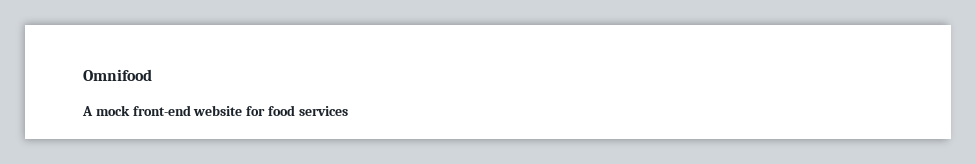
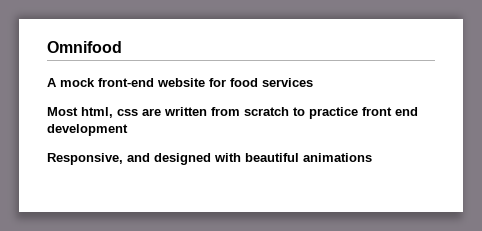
+ Most html, css are written from scratch to practice front end development
+ Responsive, and designed with beautiful animations

